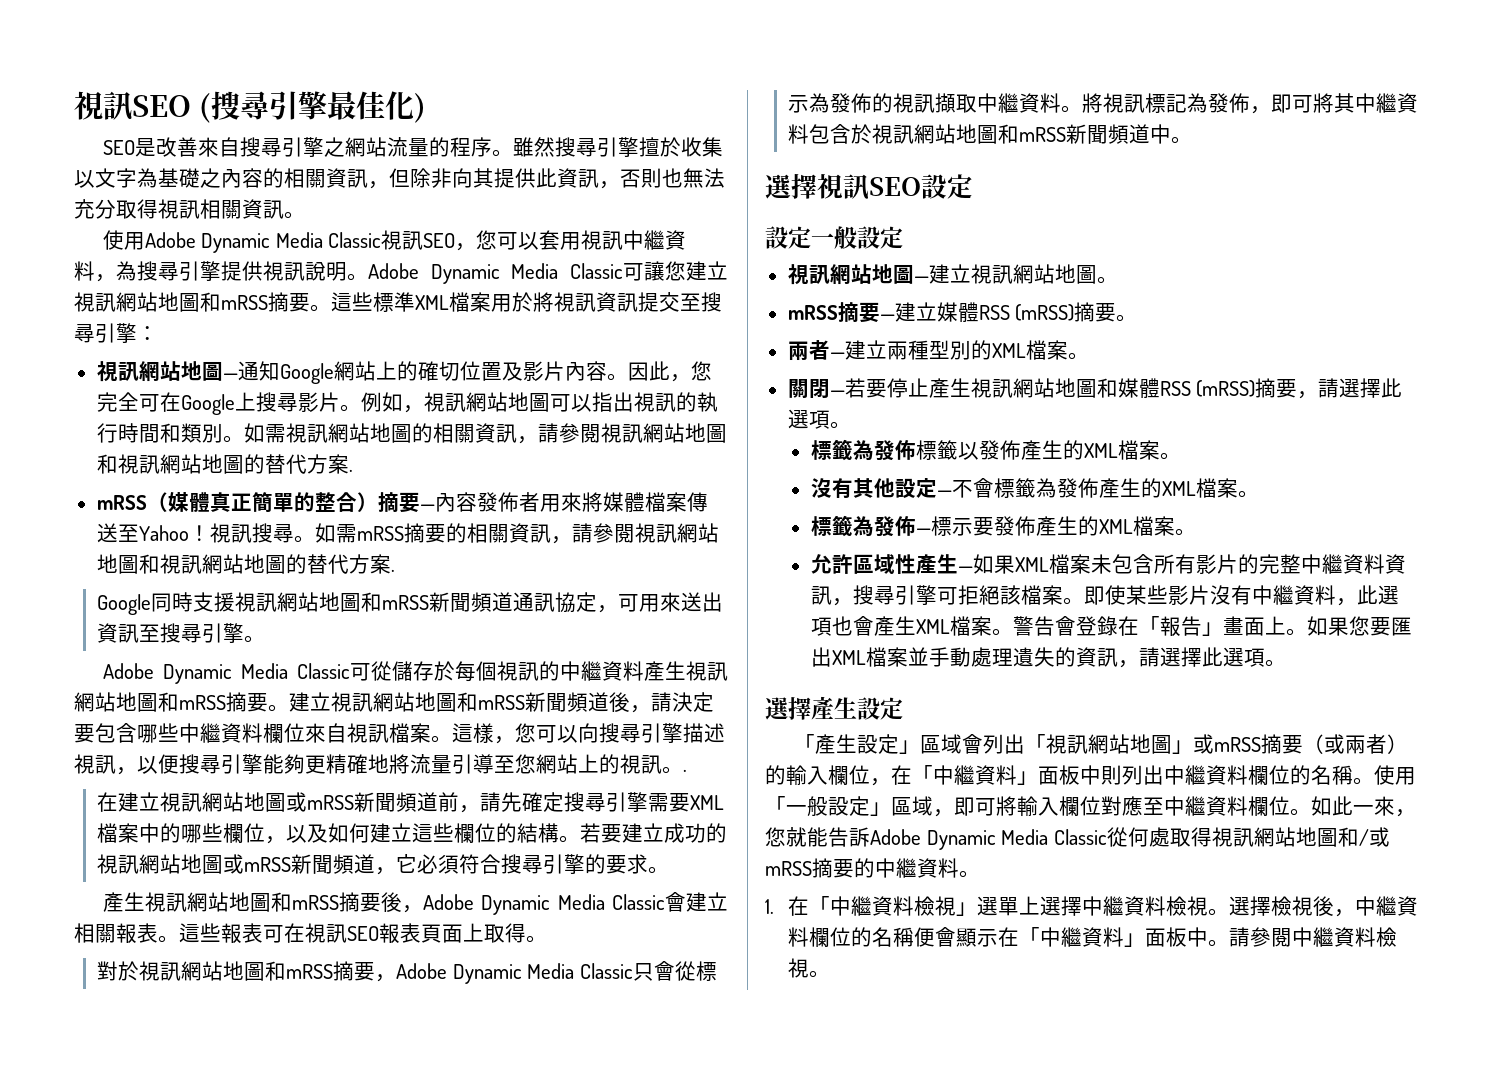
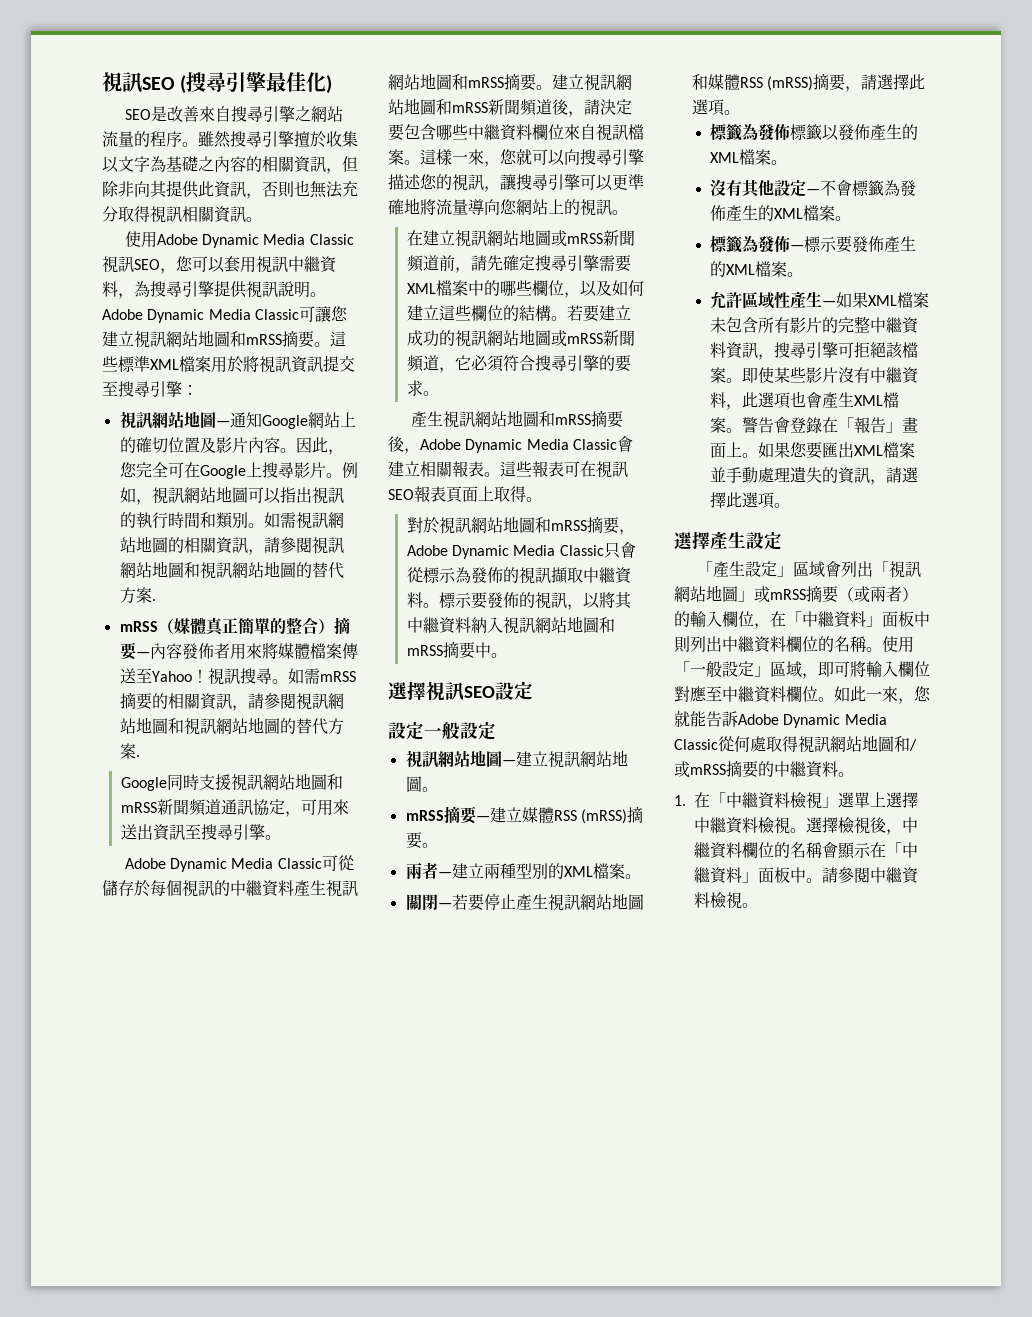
- 這樣，您可以向搜尋引擎描述視訊，以便搜尋引擎能夠更精確地將流量引導至您網站上的視訊。.
+ 這樣一來，您就可以向搜尋引擎描述您的視訊，讓搜尋引擎可以更準確地將流量導向您網站上的視訊。
- 將視訊標記為發佈，即可將其中繼資料包含於視訊網站地圖和mRSS新聞頻道中。
+ 標示要發佈的視訊，以將其中繼資料納入視訊網站地圖和mRSS摘要中。
- 選擇檢視後，中繼資料欄位的名稱便會顯示在「中繼資料」面板中。
+ 選擇檢視後，中繼資料欄位的名稱會顯示在「中繼資料」面板中。

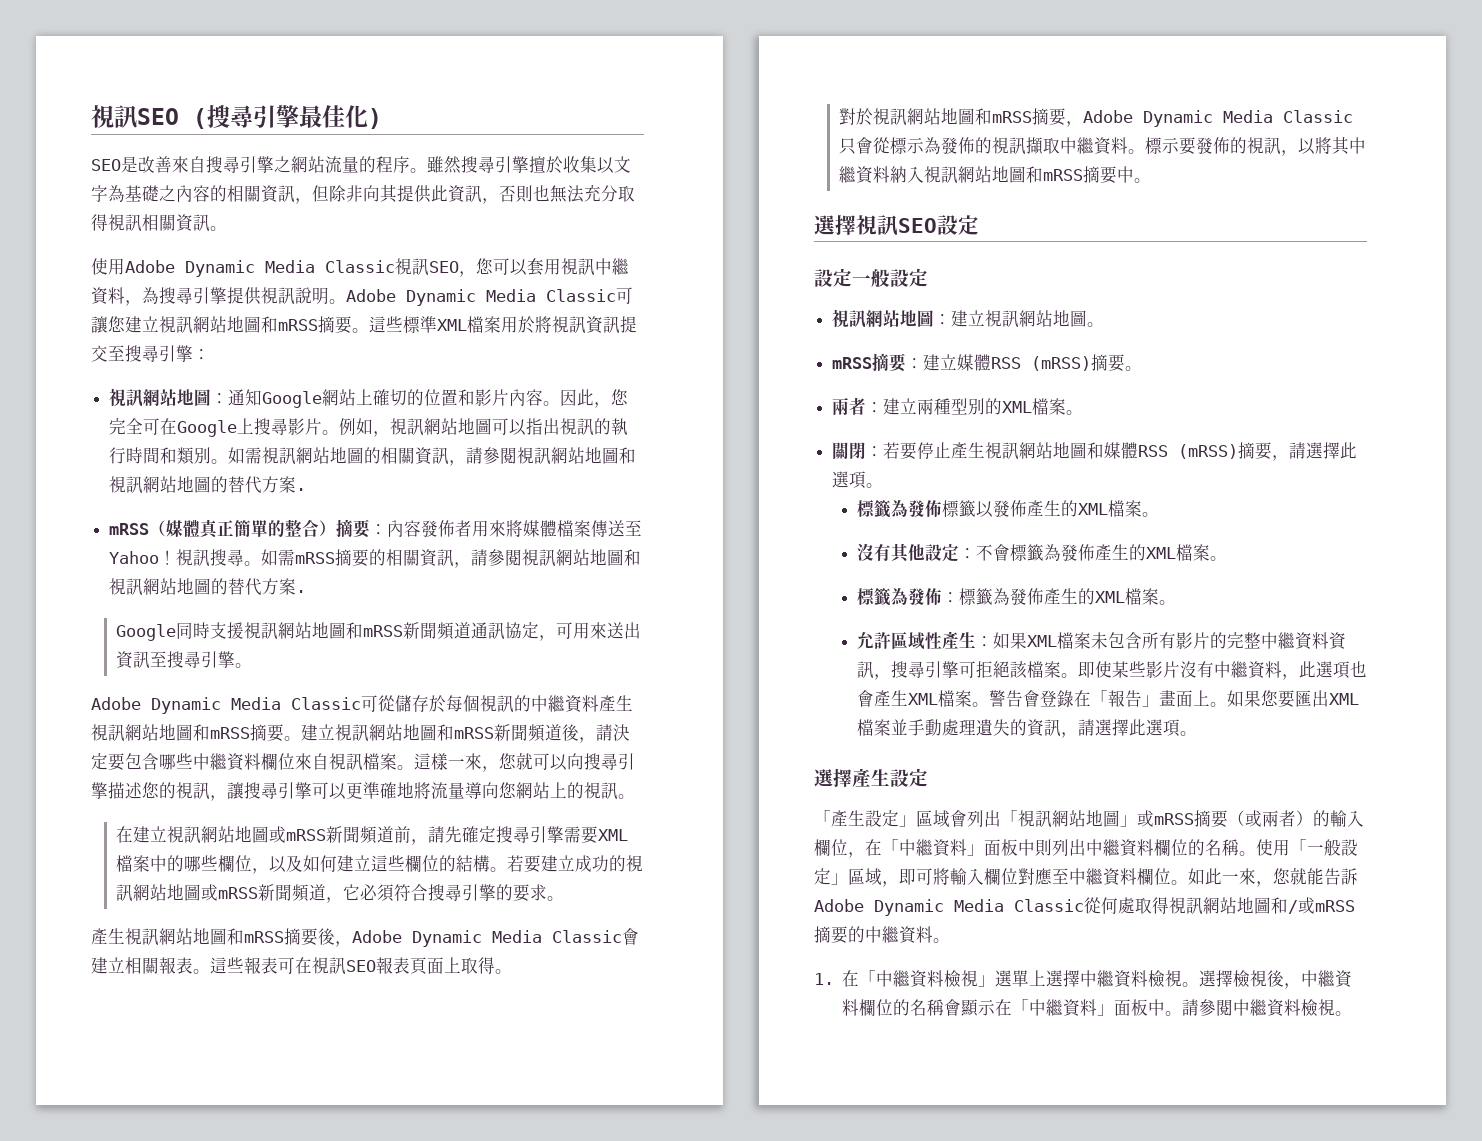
- 視訊網站地圖—通知Google網站上的確切位置及影片內容。
+ 視訊網站地圖：通知Google網站上確切的位置和影片內容。
- mRSS（媒體真正簡單的整合）摘要—內容發佈者用來將媒體檔案傳送至Yahoo！
+ mRSS（媒體真正簡單的整合）摘要：內容發佈者用來將媒體檔案傳送至Yahoo！
- 視訊網站地圖—建立視訊網站地圖。
+ 視訊網站地圖：建立視訊網站地圖。
- mRSS摘要—建立媒體RSS (mRSS)摘要。
+ mRSS摘要：建立媒體RSS (mRSS)摘要。
- 兩者—建立兩種型別的XML檔案。
+ 兩者：建立兩種型別的XML檔案。
- 關閉—若要停止產生視訊網站地圖和媒體RSS (mRSS)摘要，請選擇此選項。
+ 關閉：若要停止產生視訊網站地圖和媒體RSS (mRSS)摘要，請選擇此選項。
- 沒有其他設定—不會標籤為發佈產生的XML檔案。
+ 沒有其他設定：不會標籤為發佈產生的XML檔案。
- 標籤為發佈—標示要發佈產生的XML檔案。
+ 標籤為發佈：標籤為發佈產生的XML檔案。
- 允許區域性產生—如果XML檔案未包含所有影片的完整中繼資料資訊，搜尋引擎可拒絕該檔案。
+ 允許區域性產生：如果XML檔案未包含所有影片的完整中繼資料資訊，搜尋引擎可拒絕該檔案。

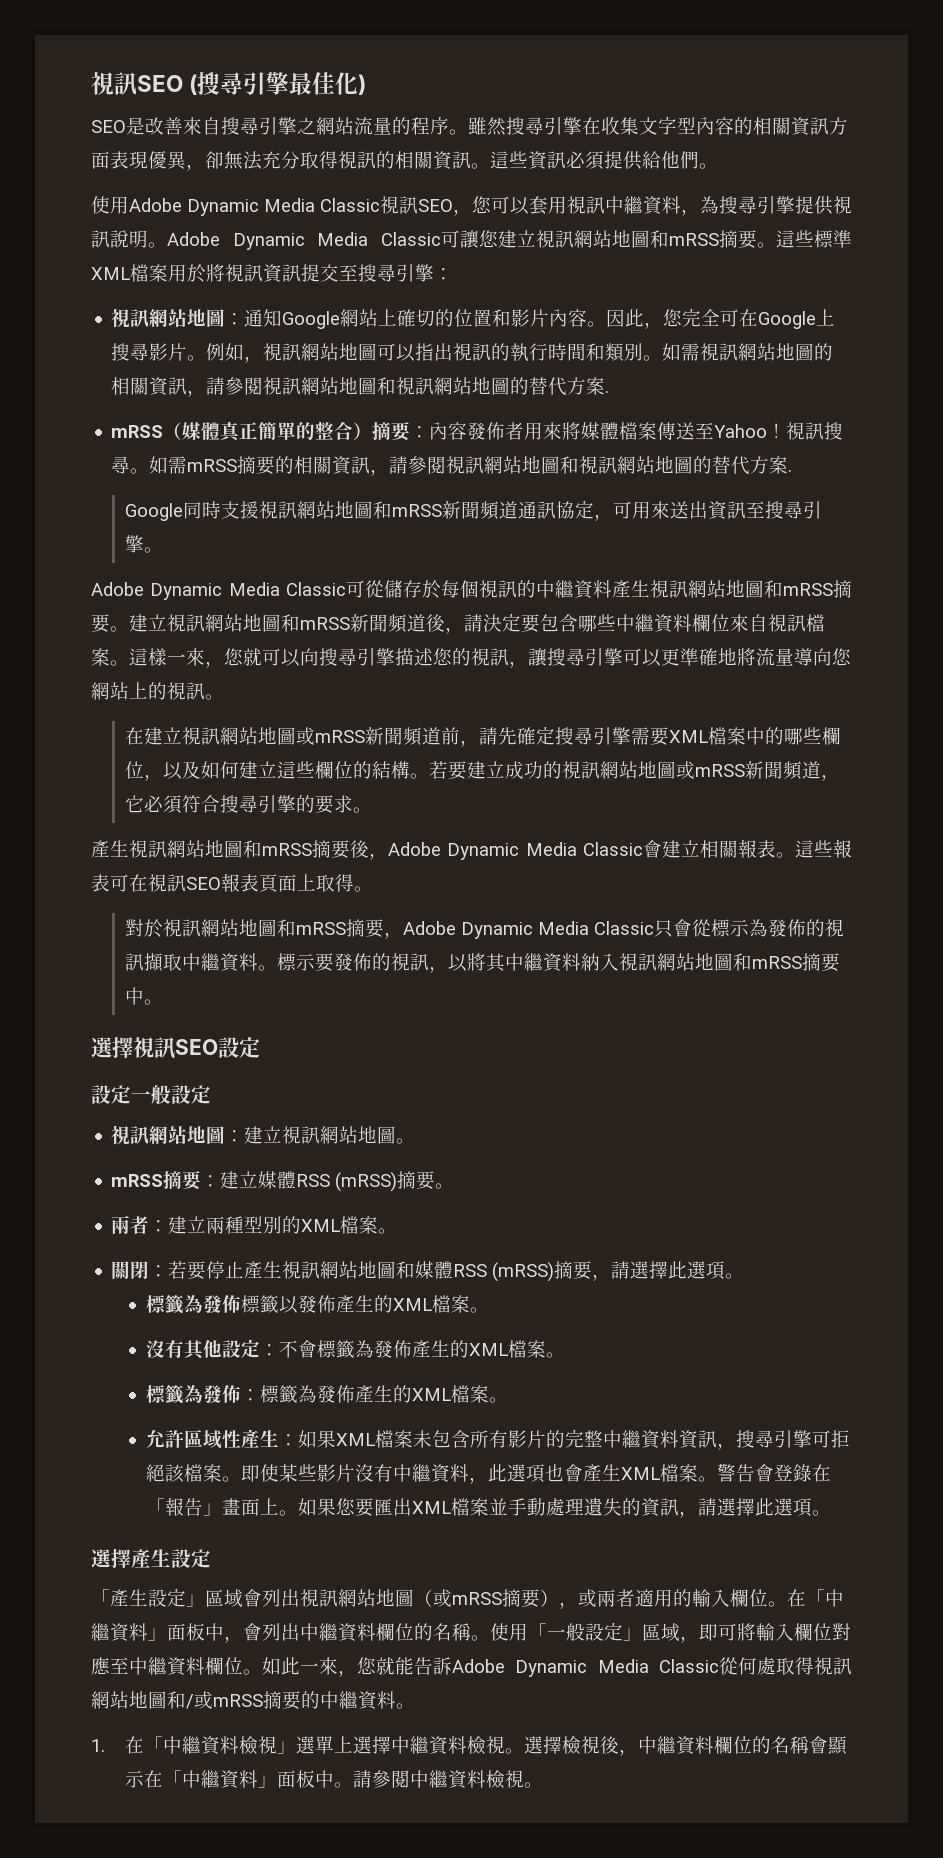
- 雖然搜尋引擎擅於收集以文字為基礎之內容的相關資訊，但除非向其提供此資訊，否則也無法充分取得視訊相關資訊。
+ 雖然搜尋引擎在收集文字型內容的相關資訊方面表現優異，卻無法充分取得視訊的相關資訊。這些資訊必須提供給他們。
- 「產生設定」區域會列出「視訊網站地圖」或mRSS摘要（或兩者）的輸入欄位，在「中繼資料」面板中則列出中繼資料欄位的名稱。
+ 「產生設定」區域會列出視訊網站地圖（或mRSS摘要），或兩者適用的輸入欄位。在「中繼資料」面板中，會列出中繼資料欄位的名稱。

